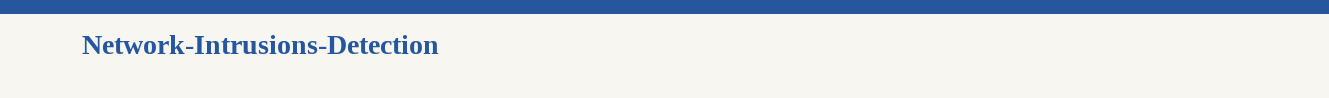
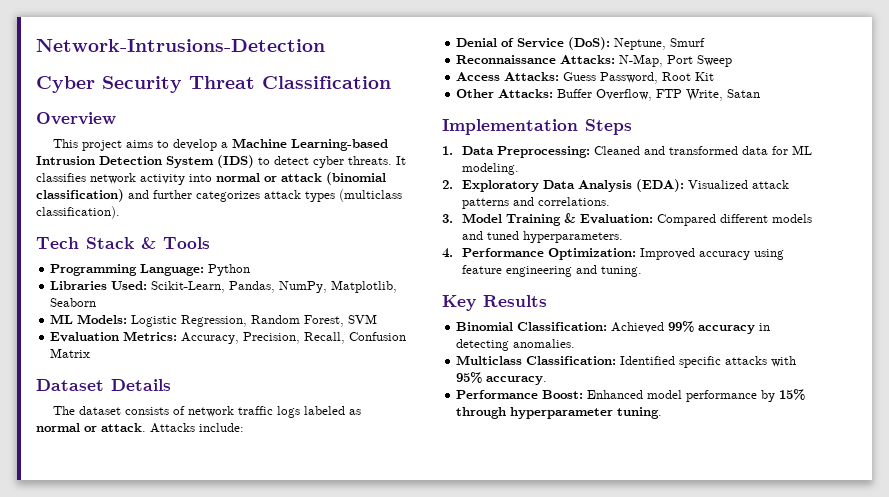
+ Cyber Security Threat Classification
+ Overview
+ This project aims to develop a Machine Learning-based Intrusion Detection System (IDS) to detect cyber threats. It classifies network activity into normal or attack (binomial classification) and further categorizes attack types (multiclass classification).
+ Tech Stack & Tools
+ Programming Language: Python
+ Libraries Used: Scikit-Learn, Pandas, NumPy, Matplotlib, Seaborn
+ ML Models: Logistic Regression, Random Forest, SVM
+ Evaluation Metrics: Accuracy, Precision, Recall, Confusion Matrix
+ Dataset Details
+ The dataset consists of network traffic logs labeled as normal or attack. Attacks include:
+ Denial of Service (DoS): Neptune, Smurf
+ Reconnaissance Attacks: N-Map, Port Sweep
+ Access Attacks: Guess Password, Root Kit
+ Other Attacks: Buffer Overflow, FTP Write, Satan
+ Implementation Steps
+ 1. Data Preprocessing: Cleaned and transformed data for ML modeling.
+ 2. Exploratory Data Analysis (EDA): Visualized attack patterns and correlations.
+ 3. Model Training & Evaluation: Compared different models and tuned hyperparameters.
+ 4. Performance Optimization: Improved accuracy using feature engineering and tuning.
+ Key Results
+ Binomial Classification: Achieved 99% accuracy in detecting anomalies.
+ Multiclass Classification: Identified specific attacks with 95% accuracy.
+ Performance Boost: Enhanced model performance by 15% through hyperparameter tuning.

